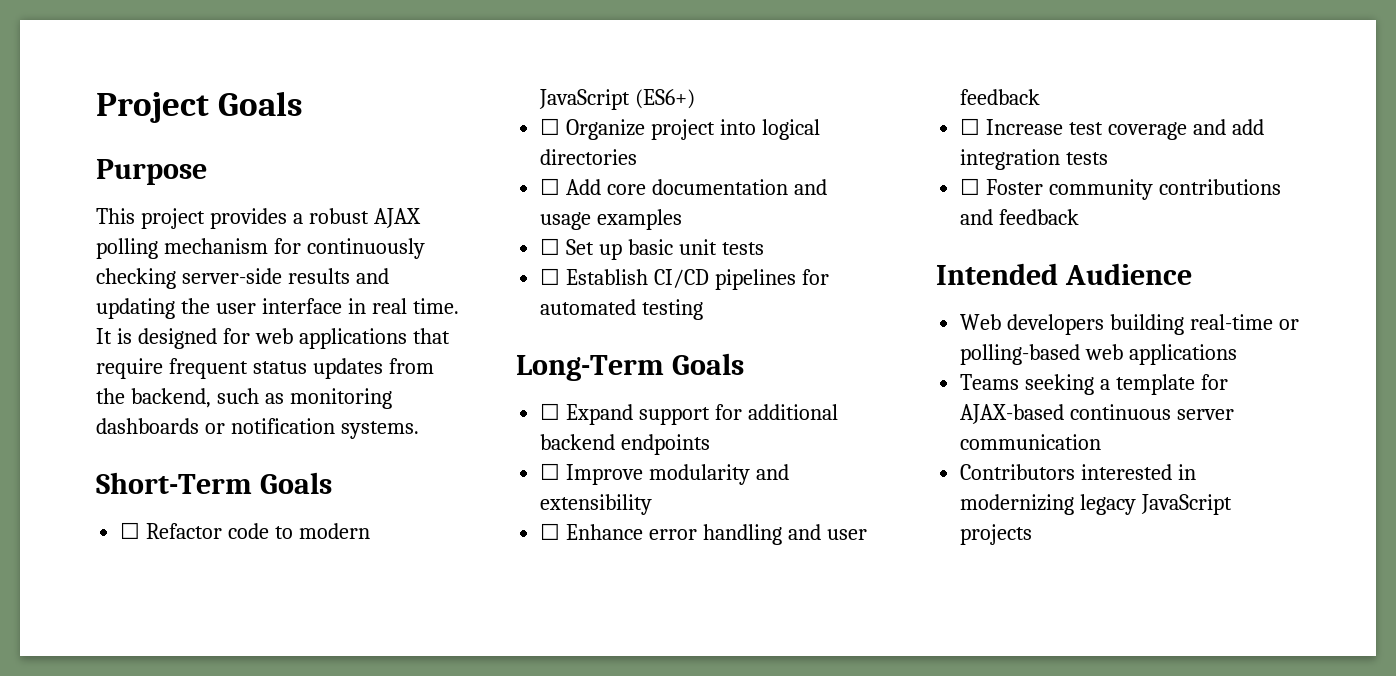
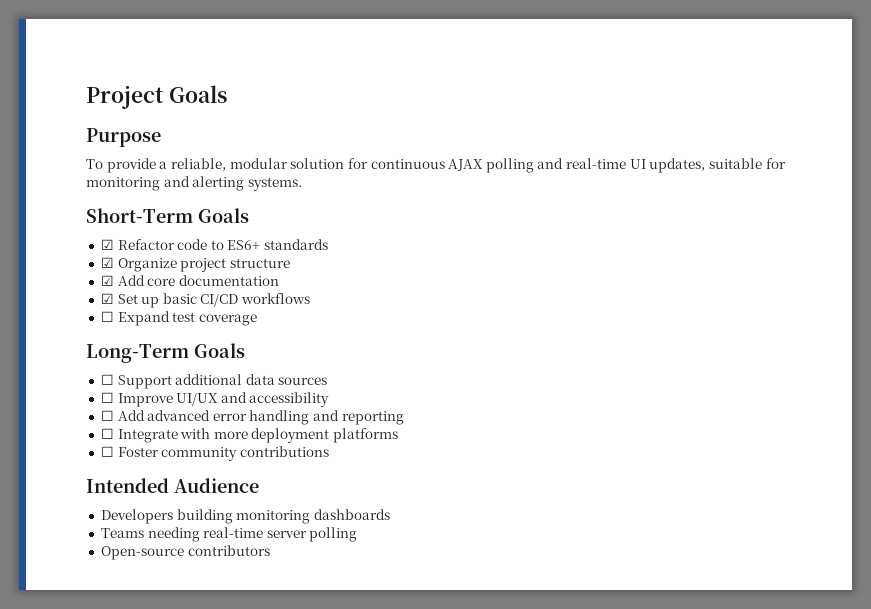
- This project provides a robust AJAX polling mechanism for continuously checking server-side results and updating the user interface in real time. It is designed for web applications that require frequent status updates from the backend, such as monitoring dashboards or notification systems.
+ To provide a reliable, modular solution for continuous AJAX polling and real-time UI updates, suitable for monitoring and alerting systems.
- ☐ Refactor code to modern JavaScript (ES6+)
- ☐ Organize project into logical directories
- ☐ Add core documentation and usage examples
- ☐ Set up basic unit tests
- ☐ Establish CI/CD pipelines for automated testing
+ ☑ Refactor code to ES6+ standards
+ ☑ Organize project structure
+ ☑ Add core documentation
+ ☑ Set up basic CI/CD workflows
+ ☐ Expand test coverage
  Long-Term Goals
- ☐ Expand support for additional backend endpoints
+ ☐ Support additional data sources
- ☐ Improve modularity and extensibility
- ☐ Enhance error handling and user feedback
- ☐ Increase test coverage and add integration tests
+ ☐ Improve UI/UX and accessibility
+ ☐ Add advanced error handling and reporting
+ ☐ Integrate with more deployment platforms
- ☐ Foster community contributions and feedback
+ ☐ Foster community contributions
- Web developers building real-time or polling-based web applications
- Teams seeking a template for AJAX-based continuous server communication
- Contributors interested in modernizing legacy JavaScript projects
+ Developers building monitoring dashboards
+ Teams needing real-time server polling
+ Open-source contributors

